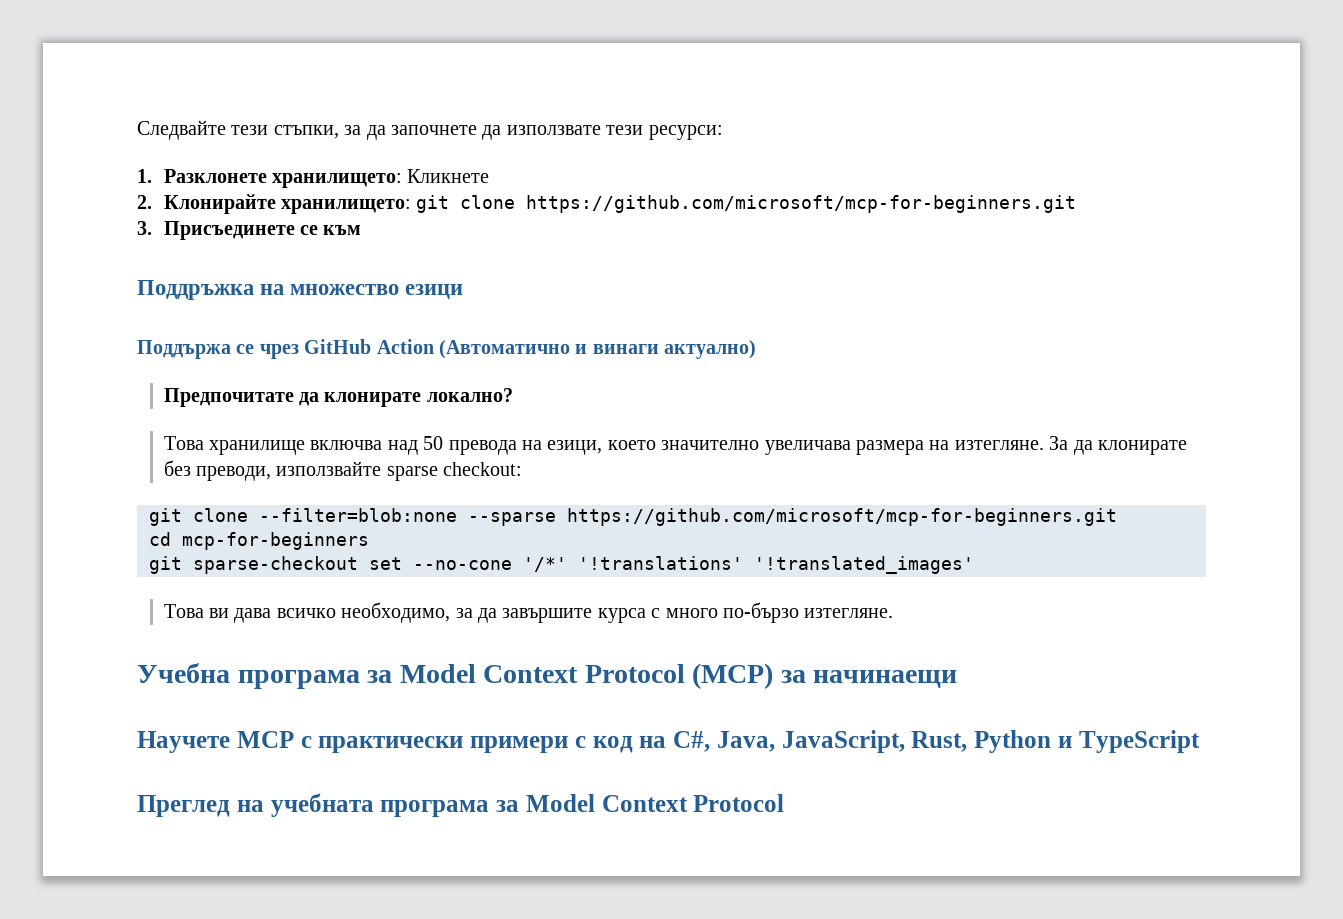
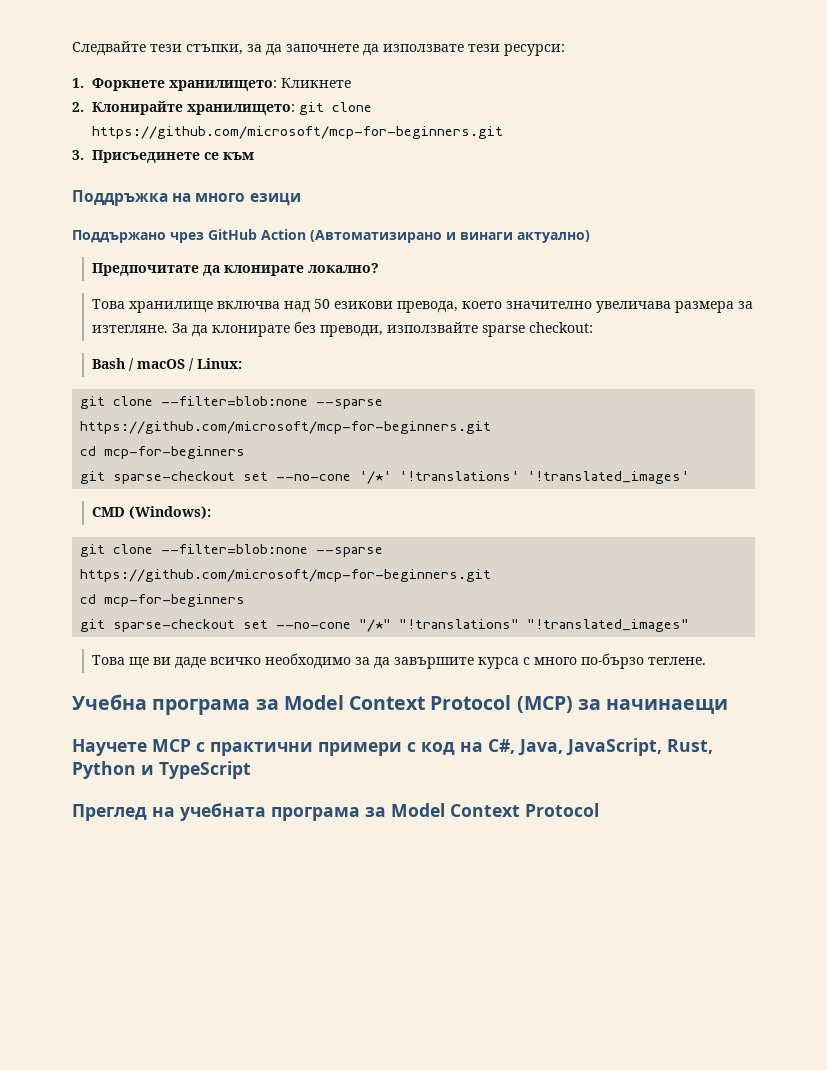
- 1. Разклонете хранилището: Кликнете
+ 1. Форкнете хранилището: Кликнете
- Поддръжка на множество езици
+ Поддръжка на много езици
- Поддържа се чрез GitHub Action (Автоматично и винаги актуално)
+ Поддържано чрез GitHub Action (Автоматизирано и винаги актуално)
- Това хранилище включва над 50 превода на езици, което значително увеличава размера на изтегляне.
+ Това хранилище включва над 50 езикови превода, което значително увеличава размера за изтегляне.
+ Bash / macOS / Linux:
- Това ви дава всичко необходимо, за да завършите курса с много по-бързо изтегляне.
+ CMD (Windows):
+ git clone --filter=blob:none --sparse https://github.com/microsoft/mcp-for-beginners.git
+ cd mcp-for-beginners
+ git sparse-checkout set --no-cone "/*" "!translations" "!translated_images"
+ Това ще ви даде всичко необходимо за да завършите курса с много по-бързо теглене.
- Научете MCP с практически примери с код на C#, Java, JavaScript, Rust, Python и TypeScript
+ Научете MCP с практични примери с код на C#, Java, JavaScript, Rust, Python и TypeScript

